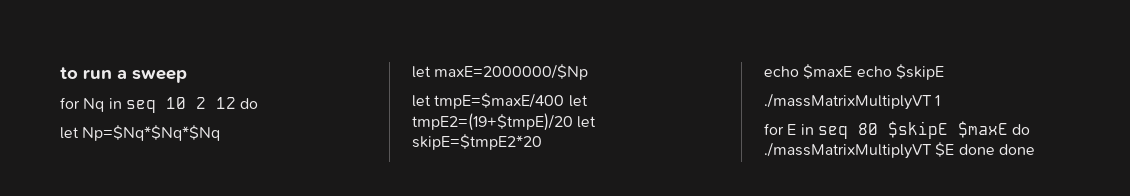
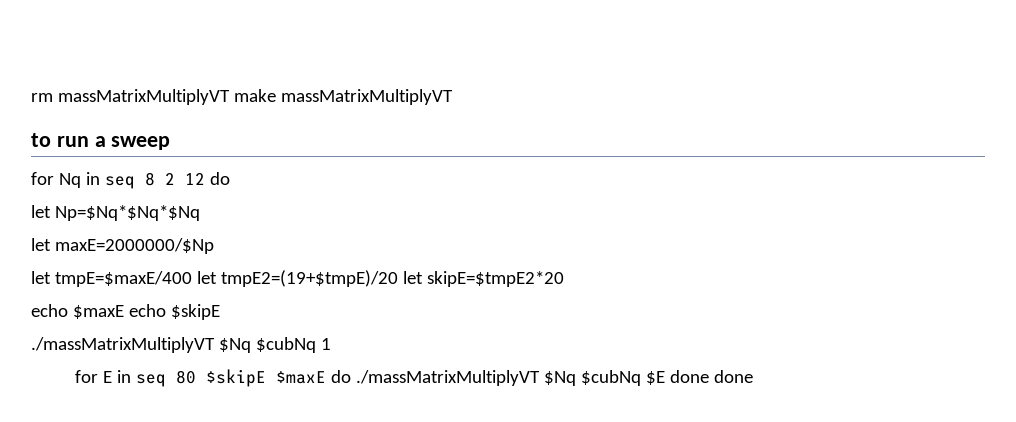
+ rm massMatrixMultiplyVT make massMatrixMultiplyVT
- for Nq in seq 10 2 12 do
+ for Nq in seq 8 2 12 do
- ./massMatrixMultiplyVT 1
+ ./massMatrixMultiplyVT $Nq $cubNq 1
- for E in seq 80 $skipE $maxE do ./massMatrixMultiplyVT $E done done
+ for E in seq 80 $skipE $maxE do ./massMatrixMultiplyVT $Nq $cubNq $E done done

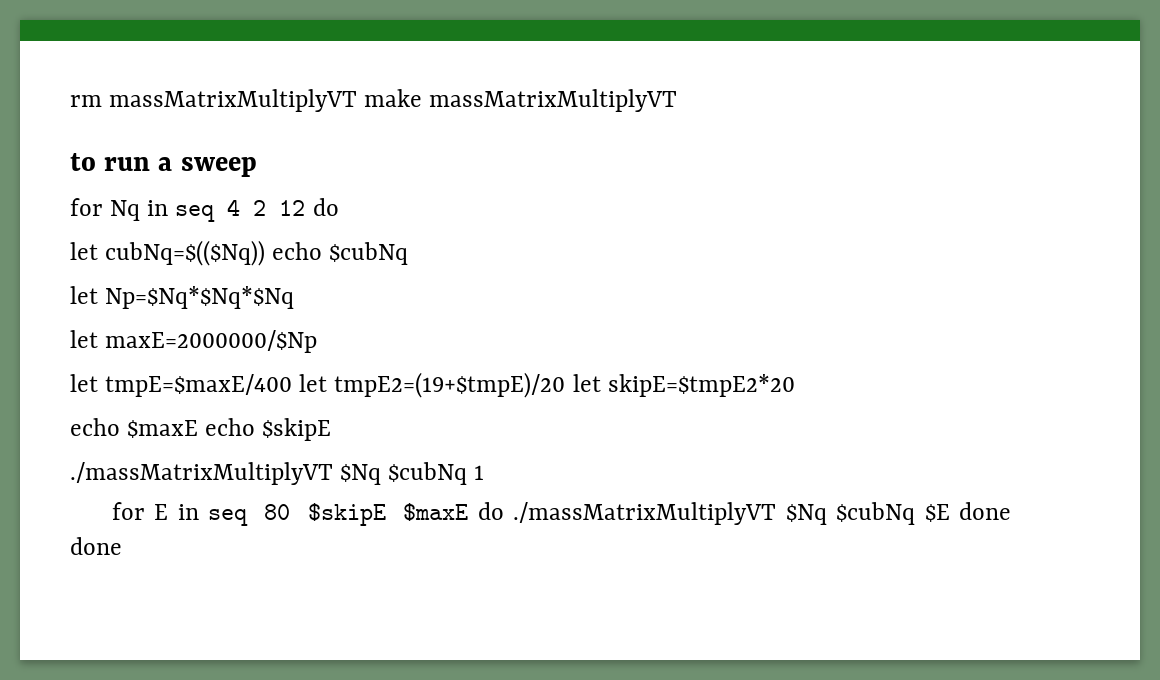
- for Nq in seq 8 2 12 do
+ for Nq in seq 4 2 12 do
+ let cubNq=$(($Nq)) echo $cubNq

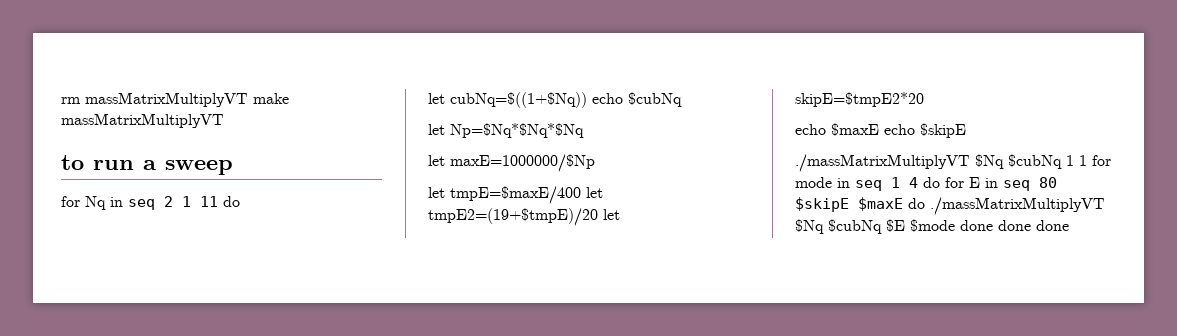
- for Nq in seq 4 2 12 do
+ for Nq in seq 2 1 11 do
- let cubNq=$(($Nq)) echo $cubNq
+ let cubNq=$((1+$Nq)) echo $cubNq
- let maxE=2000000/$Np
+ let maxE=1000000/$Np
- ./massMatrixMultiplyVT $Nq $cubNq 1
- for E in seq 80 $skipE $maxE do ./massMatrixMultiplyVT $Nq $cubNq $E done done
+ ./massMatrixMultiplyVT $Nq $cubNq 1 1 for mode in seq 1 4 do for E in seq 80 $skipE $maxE do ./massMatrixMultiplyVT $Nq $cubNq $E $mode done done done

